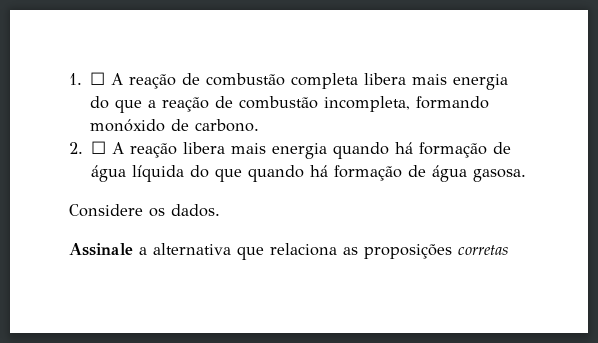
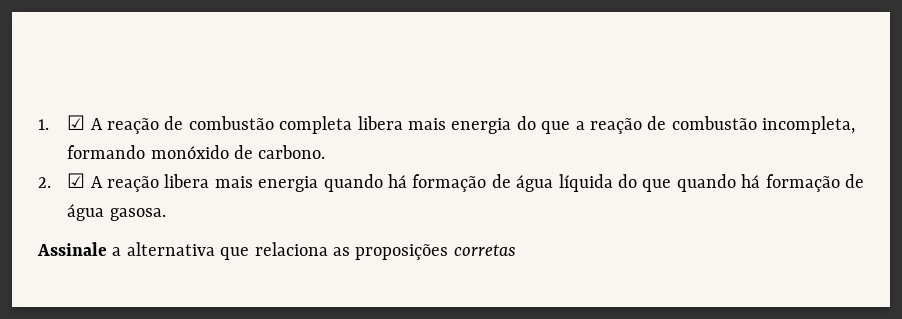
- 1. ☐ A reação de combustão completa libera mais energia do que a reação de combustão incompleta, formando monóxido de carbono.
+ 1. ☑ A reação de combustão completa libera mais energia do que a reação de combustão incompleta, formando monóxido de carbono.
- 2. ☐ A reação libera mais energia quando há formação de água líquida do que quando há formação de água gasosa.
+ 2. ☑ A reação libera mais energia quando há formação de água líquida do que quando há formação de água gasosa.
- Considere os dados.

